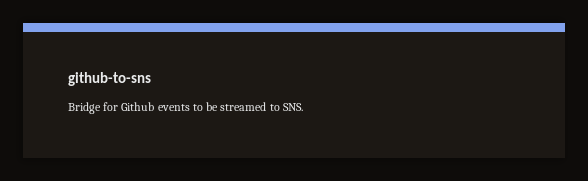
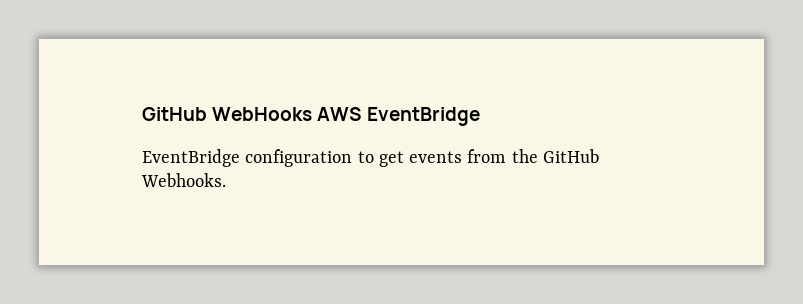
- github-to-sns
- Bridge for Github events to be streamed to SNS.
+ GitHub WebHooks AWS EventBridge
+ EventBridge configuration to get events from the GitHub Webhooks.

